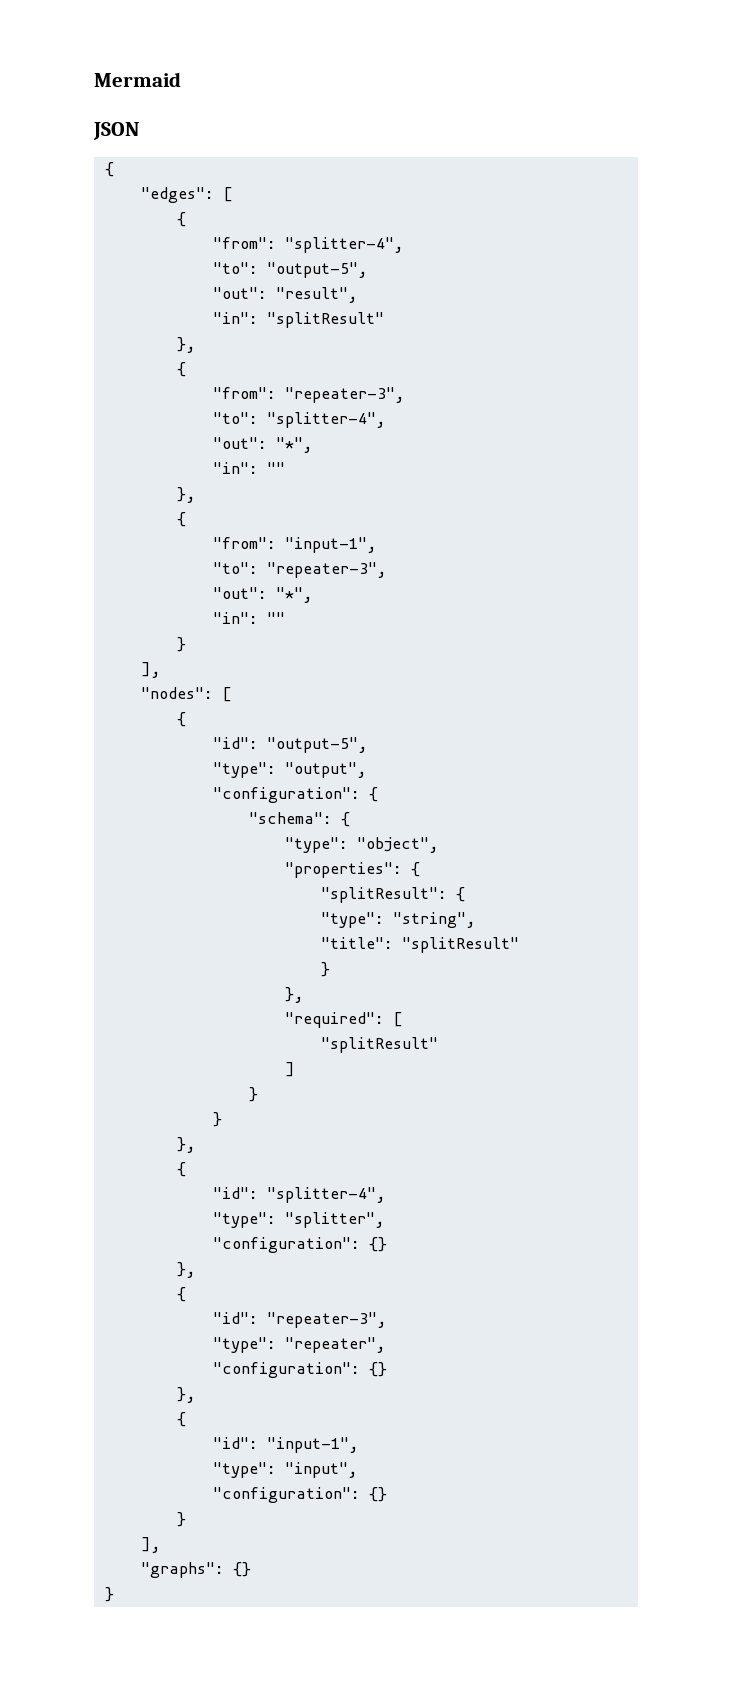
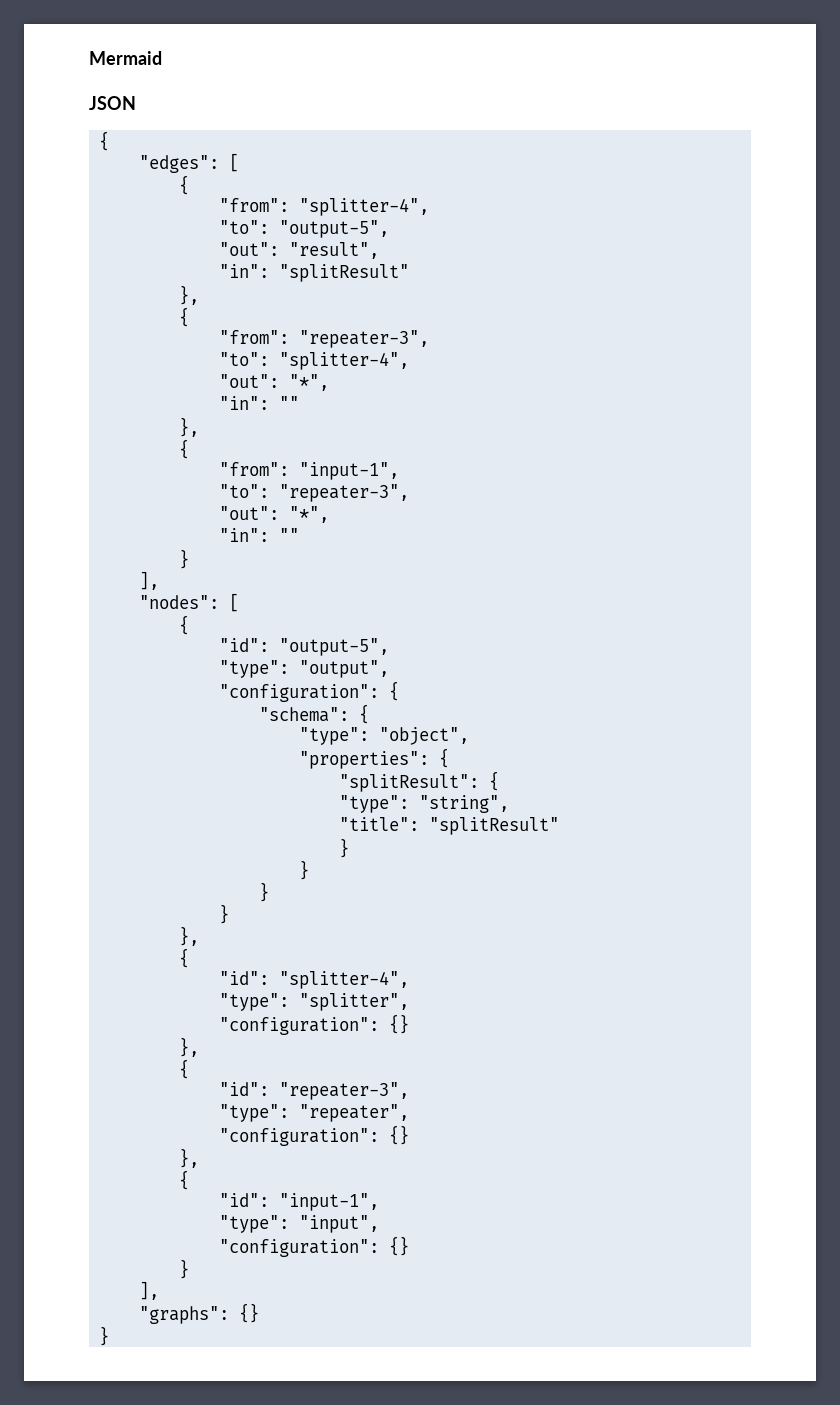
  "title": "splitResult"
  }
- },
- "required": [
- "splitResult"
- ]
+ }

